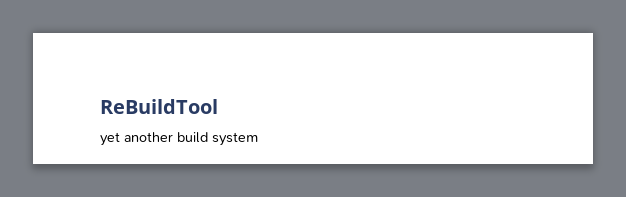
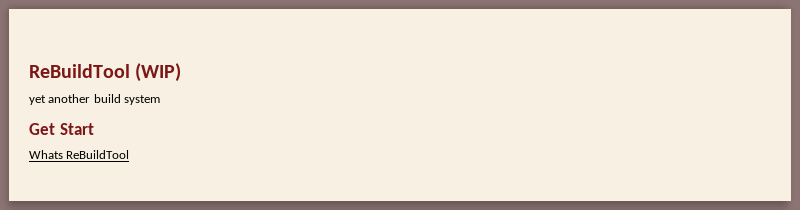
- ReBuildTool
+ ReBuildTool (WIP)
+ Get Start
+ Whats ReBuildTool

